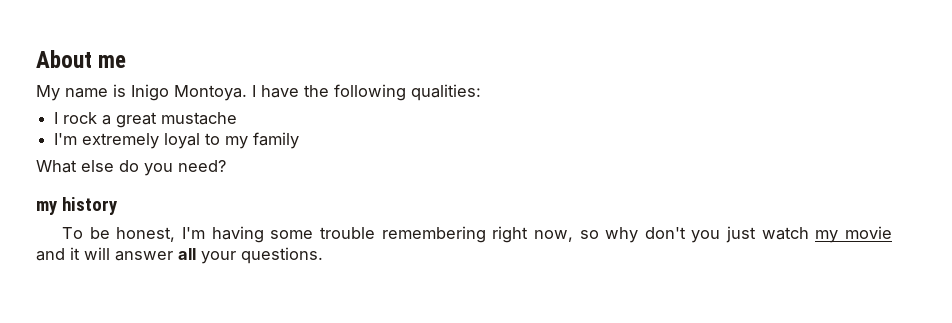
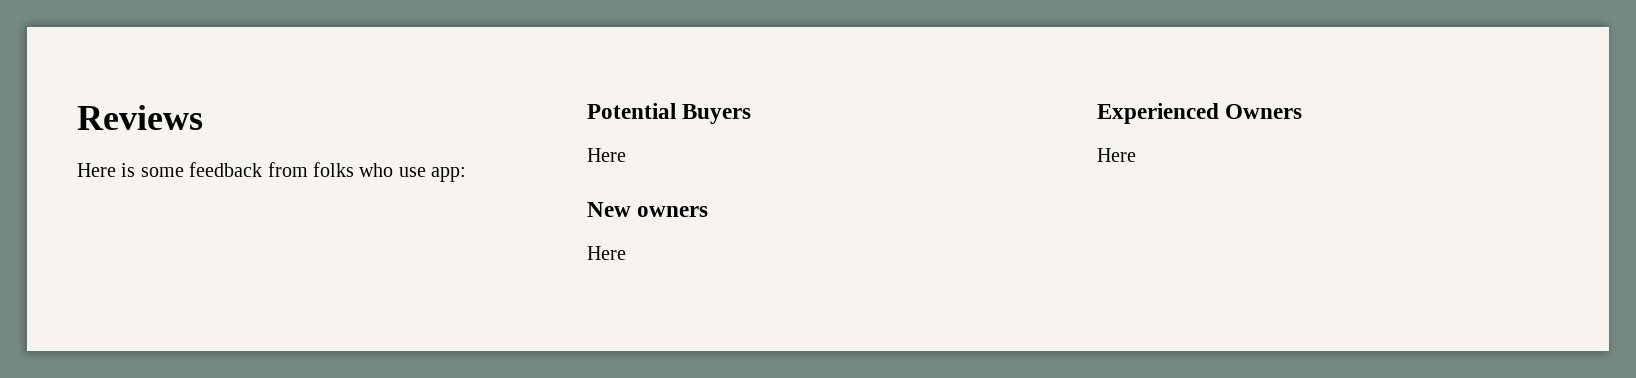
- About me
- My name is Inigo Montoya. I have the following qualities:
- I rock a great mustache
- I'm extremely loyal to my family
- What else do you need?
- my history
- To be honest, I'm having some trouble remembering right now, so why don't you just watch my movie and it will answer all your questions.
+ Reviews
+ Here is some feedback from folks who use app:
+ Potential Buyers
+ Here
+ New owners
+ Here
+ Experienced Owners
+ Here

